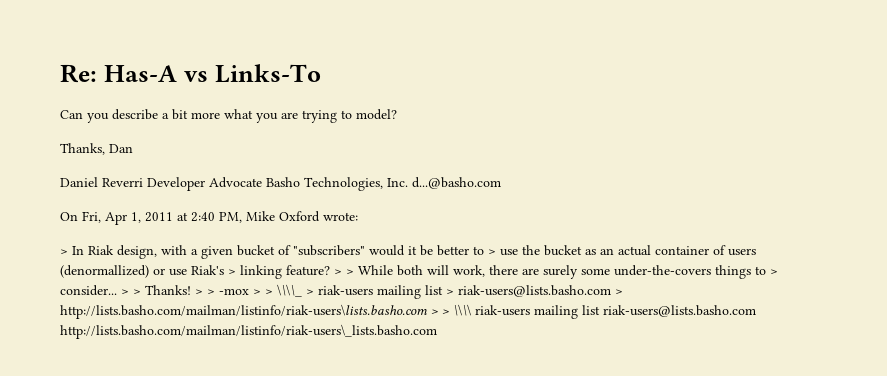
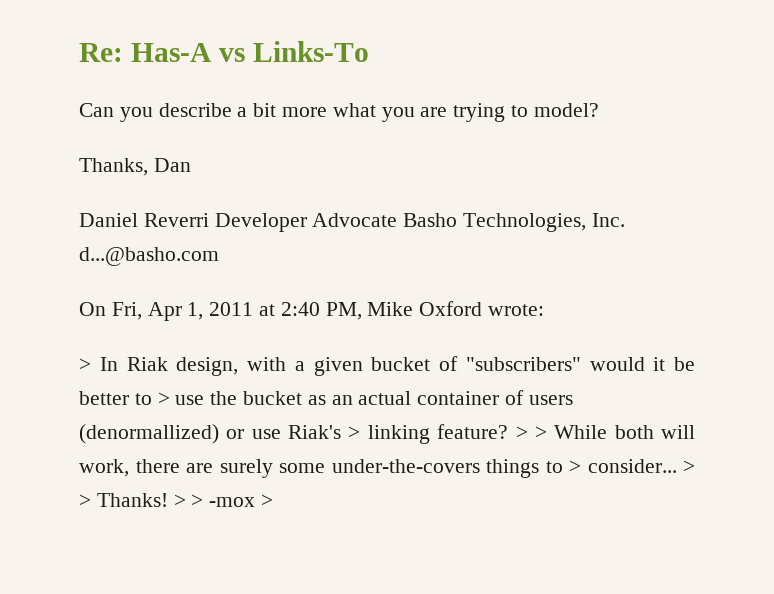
- > > -mox > > \\\\_ > riak-users mailing list > riak-users@lists.basho.com > http://lists.basho.com/mailman/listinfo/riak-users\lists.basho.com > > \\\\ riak-users mailing list riak-users@lists.basho.com http://lists.basho.com/mailman/listinfo/riak-users\_lists.basho.com
+ > > -mox >

